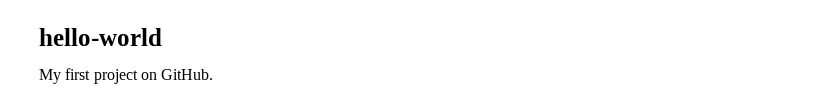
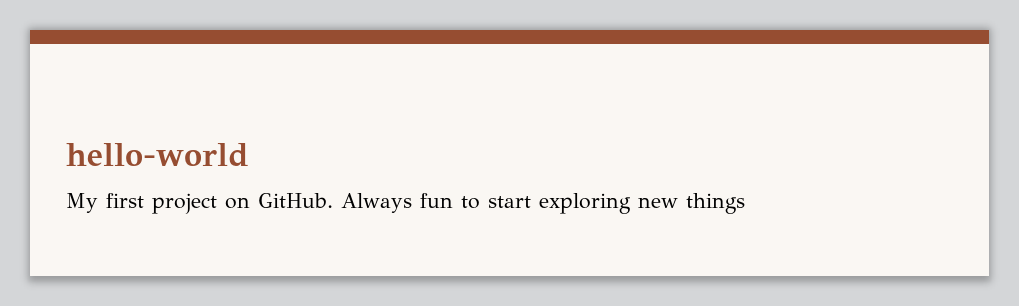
+ Always fun to start exploring new things

